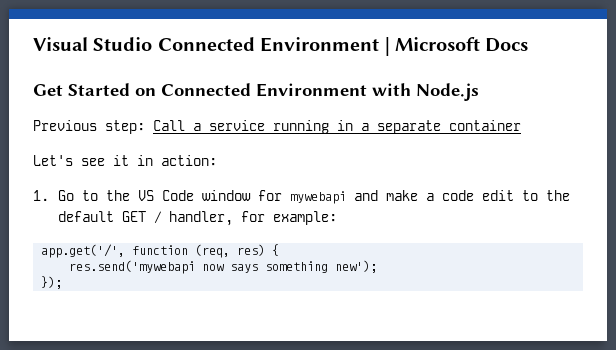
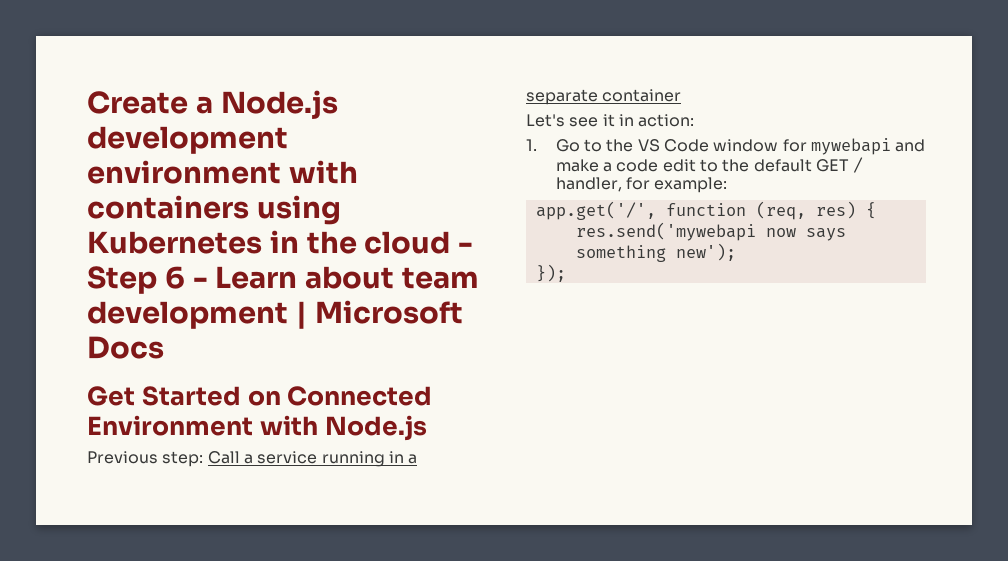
- Visual Studio Connected Environment | Microsoft Docs
+ Create a Node.js development environment with containers using Kubernetes in the cloud - Step 6 - Learn about team development | Microsoft Docs

